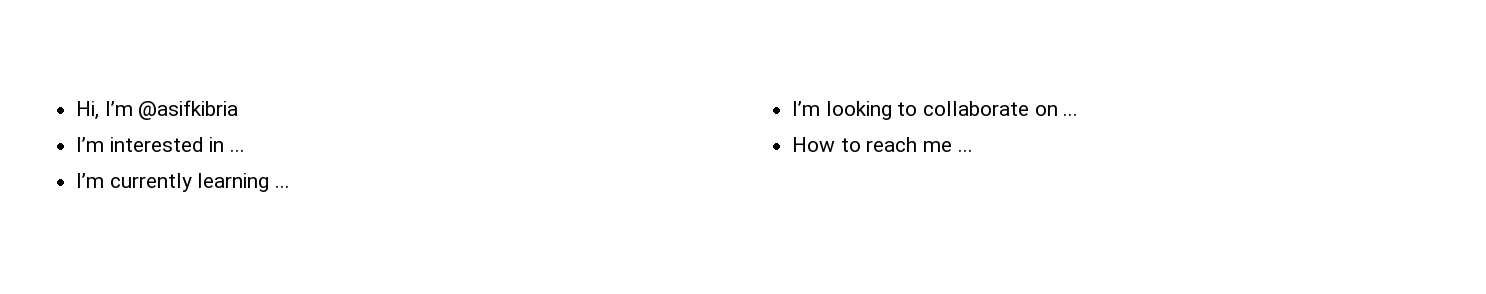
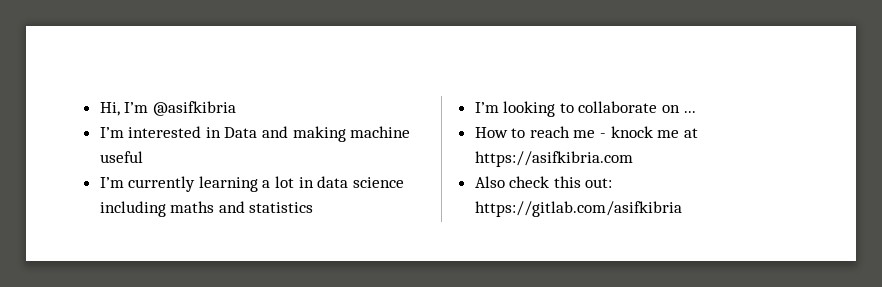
- I’m interested in ...
- I’m currently learning ...
+ I’m interested in Data and making machine useful
+ I’m currently learning a lot in data science including maths and statistics
- How to reach me ...
+ How to reach me - knock me at https://asifkibria.com
+ Also check this out: https://gitlab.com/asifkibria

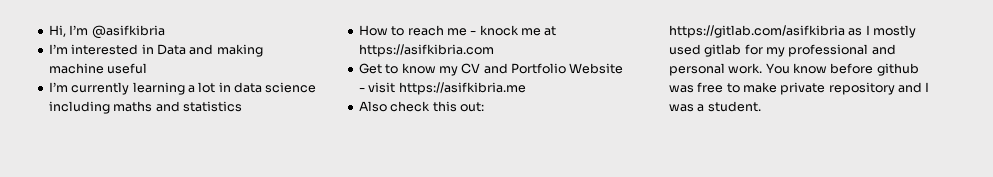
- I’m looking to collaborate on ...
+ Get to know my CV and Portfolio Website - visit https://asifkibria.me
- Also check this out: https://gitlab.com/asifkibria
+ Also check this out: https://gitlab.com/asifkibria as I mostly used gitlab for my professional and personal work. You know before github was free to make private repository and I was a student.

